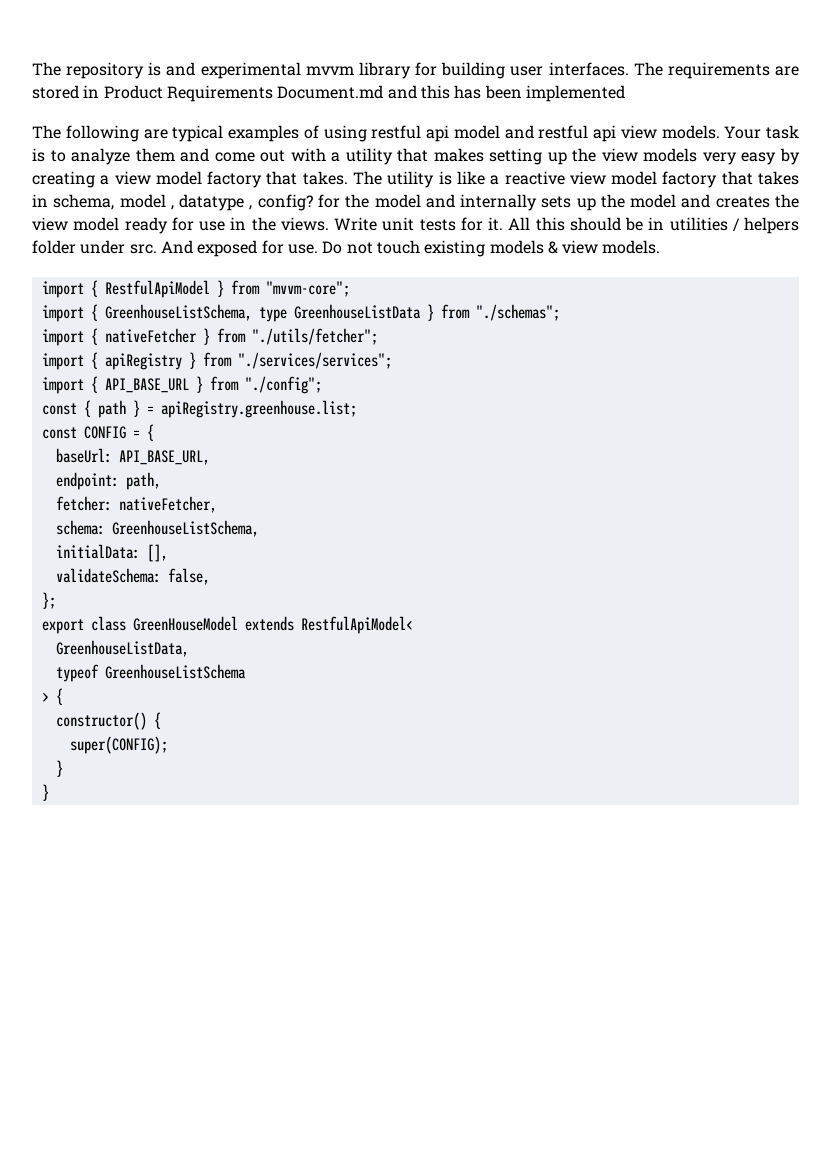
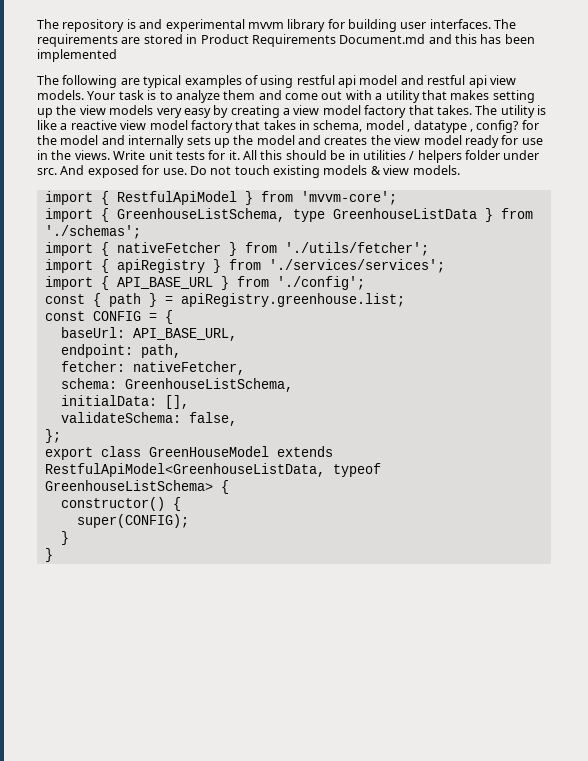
- import { RestfulApiModel } from "mvvm-core";
+ import { RestfulApiModel } from 'mvvm-core';
- import { GreenhouseListSchema, type GreenhouseListData } from "./schemas";
+ import { GreenhouseListSchema, type GreenhouseListData } from './schemas';
- import { nativeFetcher } from "./utils/fetcher";
+ import { nativeFetcher } from './utils/fetcher';
- import { apiRegistry } from "./services/services";
+ import { apiRegistry } from './services/services';
- import { API_BASE_URL } from "./config";
+ import { API_BASE_URL } from './config';
- export class GreenHouseModel extends RestfulApiModel<
- GreenhouseListData,
- typeof GreenhouseListSchema
- > {
+ export class GreenHouseModel extends RestfulApiModel<GreenhouseListData, typeof GreenhouseListSchema> {

